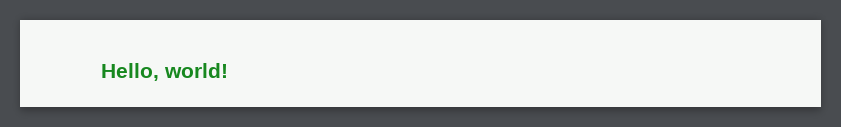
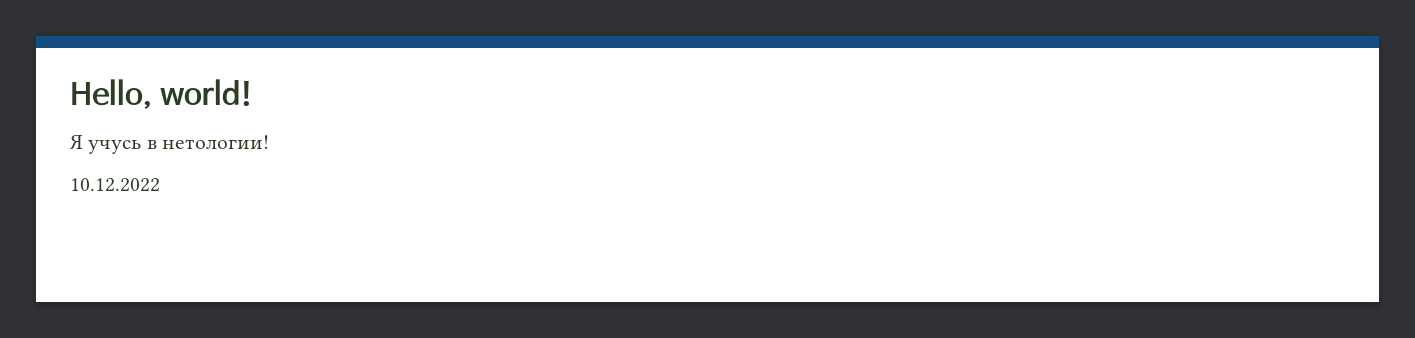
+ Я учусь в нетологии!
+ 10.12.2022

